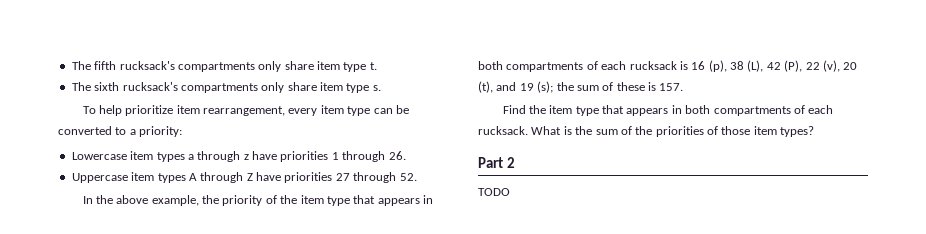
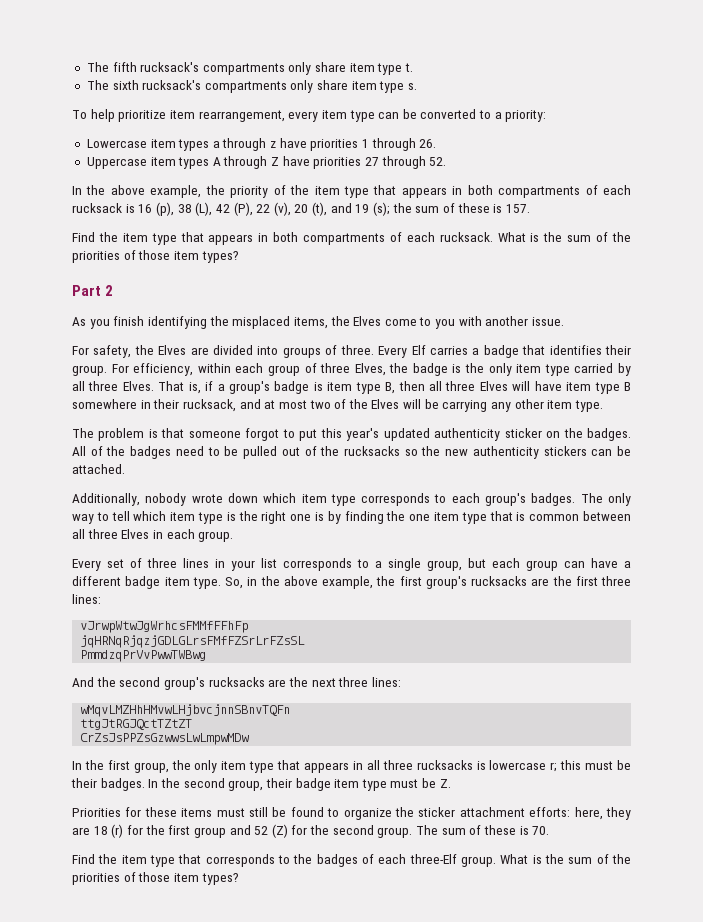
- TODO
+ As you finish identifying the misplaced items, the Elves come to you with another issue.
+ For safety, the Elves are divided into groups of three. Every Elf carries a badge that identifies their group. For efficiency, within each group of three Elves, the badge is the only item type carried by all three Elves. That is, if a group's badge is item type B, then all three Elves will have item type B somewhere in their rucksack, and at most two of the Elves will be carrying any other item type.
+ The problem is that someone forgot to put this year's updated authenticity sticker on the badges. All of the badges need to be pulled out of the rucksacks so the new authenticity stickers can be attached.
+ Additionally, nobody wrote down which item type corresponds to each group's badges. The only way to tell which item type is the right one is by finding the one item type that is common between all three Elves in each group.
+ Every set of three lines in your list corresponds to a single group, but each group can have a different badge item type. So, in the above example, the first group's rucksacks are the first three lines:
+ vJrwpWtwJgWrhcsFMMfFFhFp
+ jqHRNqRjqzjGDLGLrsFMfFZSrLrFZsSL
+ PmmdzqPrVvPwwTWBwg
+ And the second group's rucksacks are the next three lines:
+ wMqvLMZHhHMvwLHjbvcjnnSBnvTQFn
+ ttgJtRGJQctTZtZT
+ CrZsJsPPZsGzwwsLwLmpwMDw
+ In the first group, the only item type that appears in all three rucksacks is lowercase r; this must be their badges. In the second group, their badge item type must be Z.
+ Priorities for these items must still be found to organize the sticker attachment efforts: here, they are 18 (r) for the first group and 52 (Z) for the second group. The sum of these is 70.
+ Find the item type that corresponds to the badges of each three-Elf group. What is the sum of the priorities of those item types?

